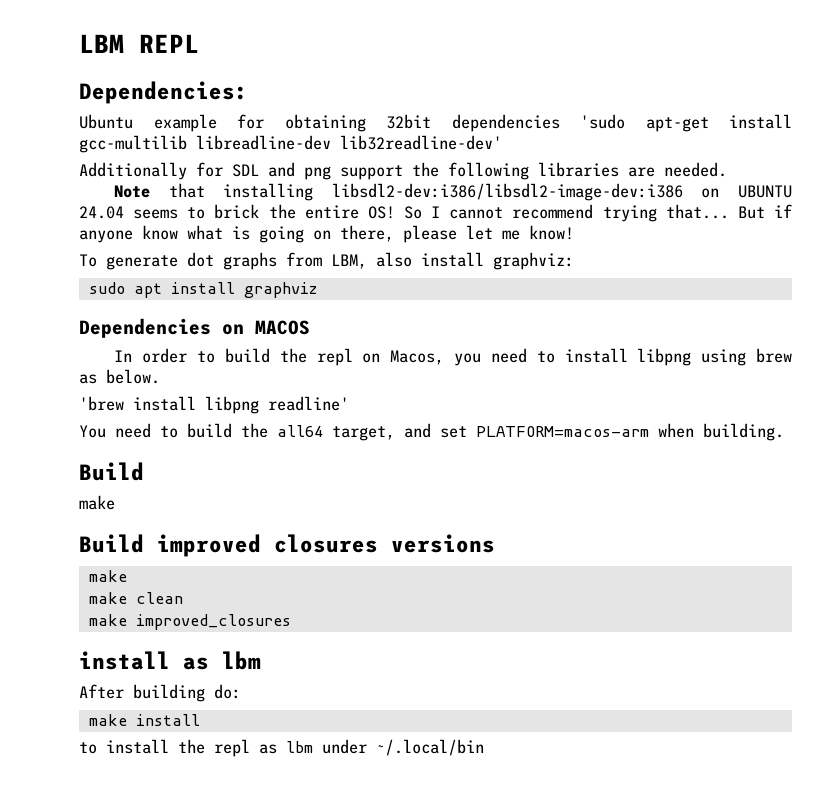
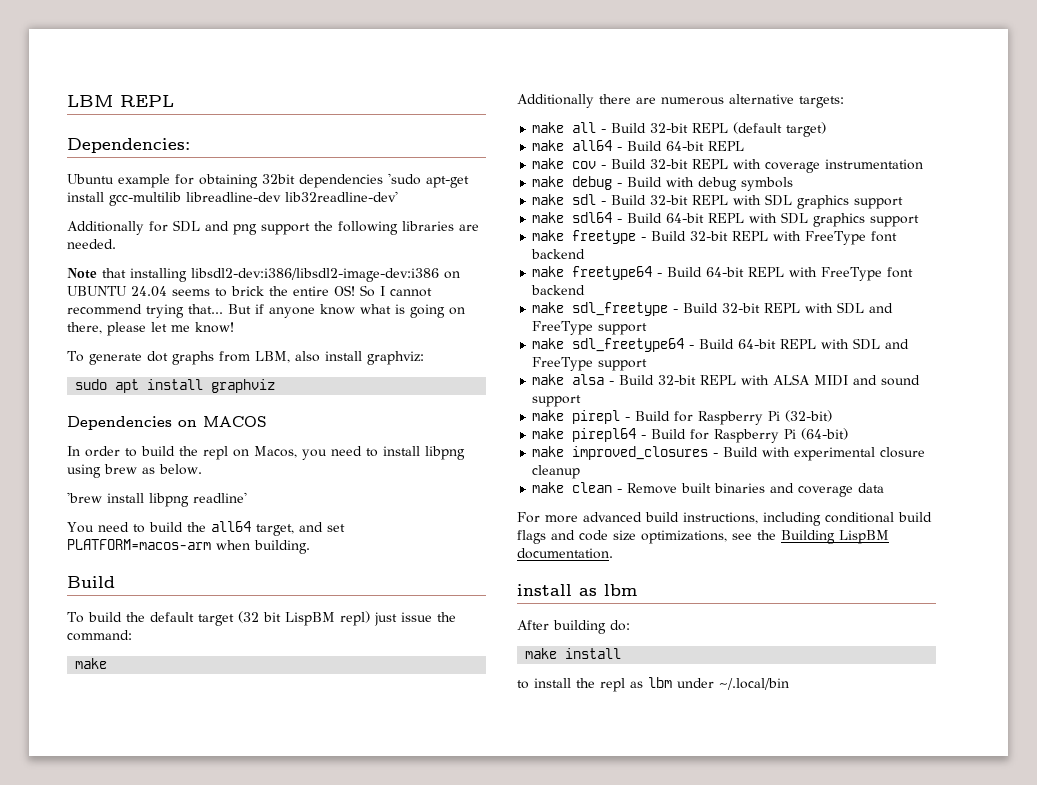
  You need to build the all64 target, and set PLATFORM=macos-arm when building.
  Build
+ To build the default target (32 bit LispBM repl) just issue the command:
  make
- Build improved closures versions
- make
- make clean
- make improved_closures
+ Additionally there are numerous alternative targets:
+ make all - Build 32-bit REPL (default target)
+ make all64 - Build 64-bit REPL
+ make cov - Build 32-bit REPL with coverage instrumentation
+ make debug - Build with debug symbols
+ make sdl - Build 32-bit REPL with SDL graphics support
+ make sdl64 - Build 64-bit REPL with SDL graphics support
+ make freetype - Build 32-bit REPL with FreeType font backend
+ make freetype64 - Build 64-bit REPL with FreeType font backend
+ make sdl_freetype - Build 32-bit REPL with SDL and FreeType support
+ make sdl_freetype64 - Build 64-bit REPL with SDL and FreeType support
+ make alsa - Build 32-bit REPL with ALSA MIDI and sound support
+ make pirepl - Build for Raspberry Pi (32-bit)
+ make pirepl64 - Build for Raspberry Pi (64-bit)
+ make improved_closures - Build with experimental closure cleanup
+ make clean - Remove built binaries and coverage data
+ For more advanced build instructions, including conditional build flags and code size optimizations, see the Building LispBM documentation.

